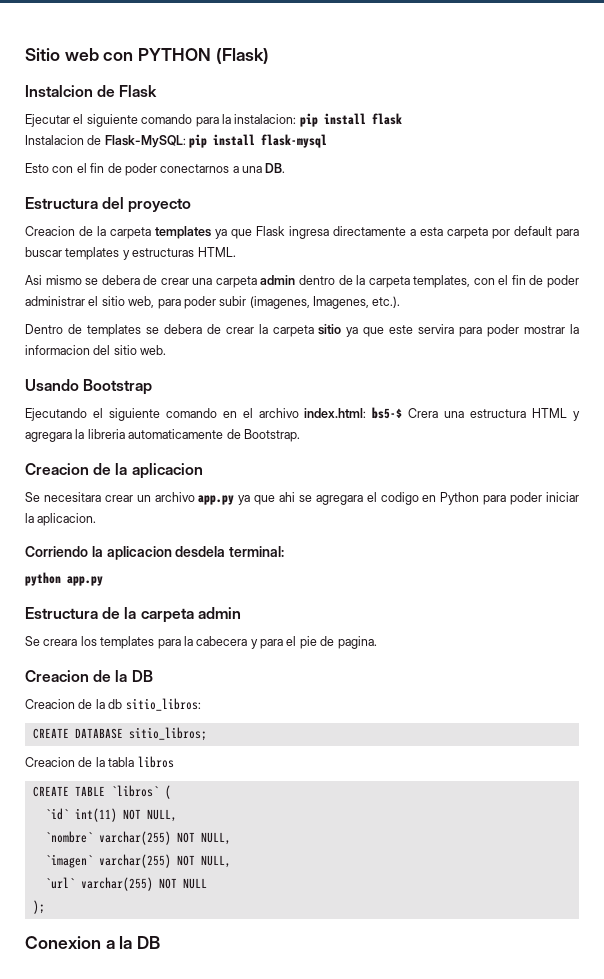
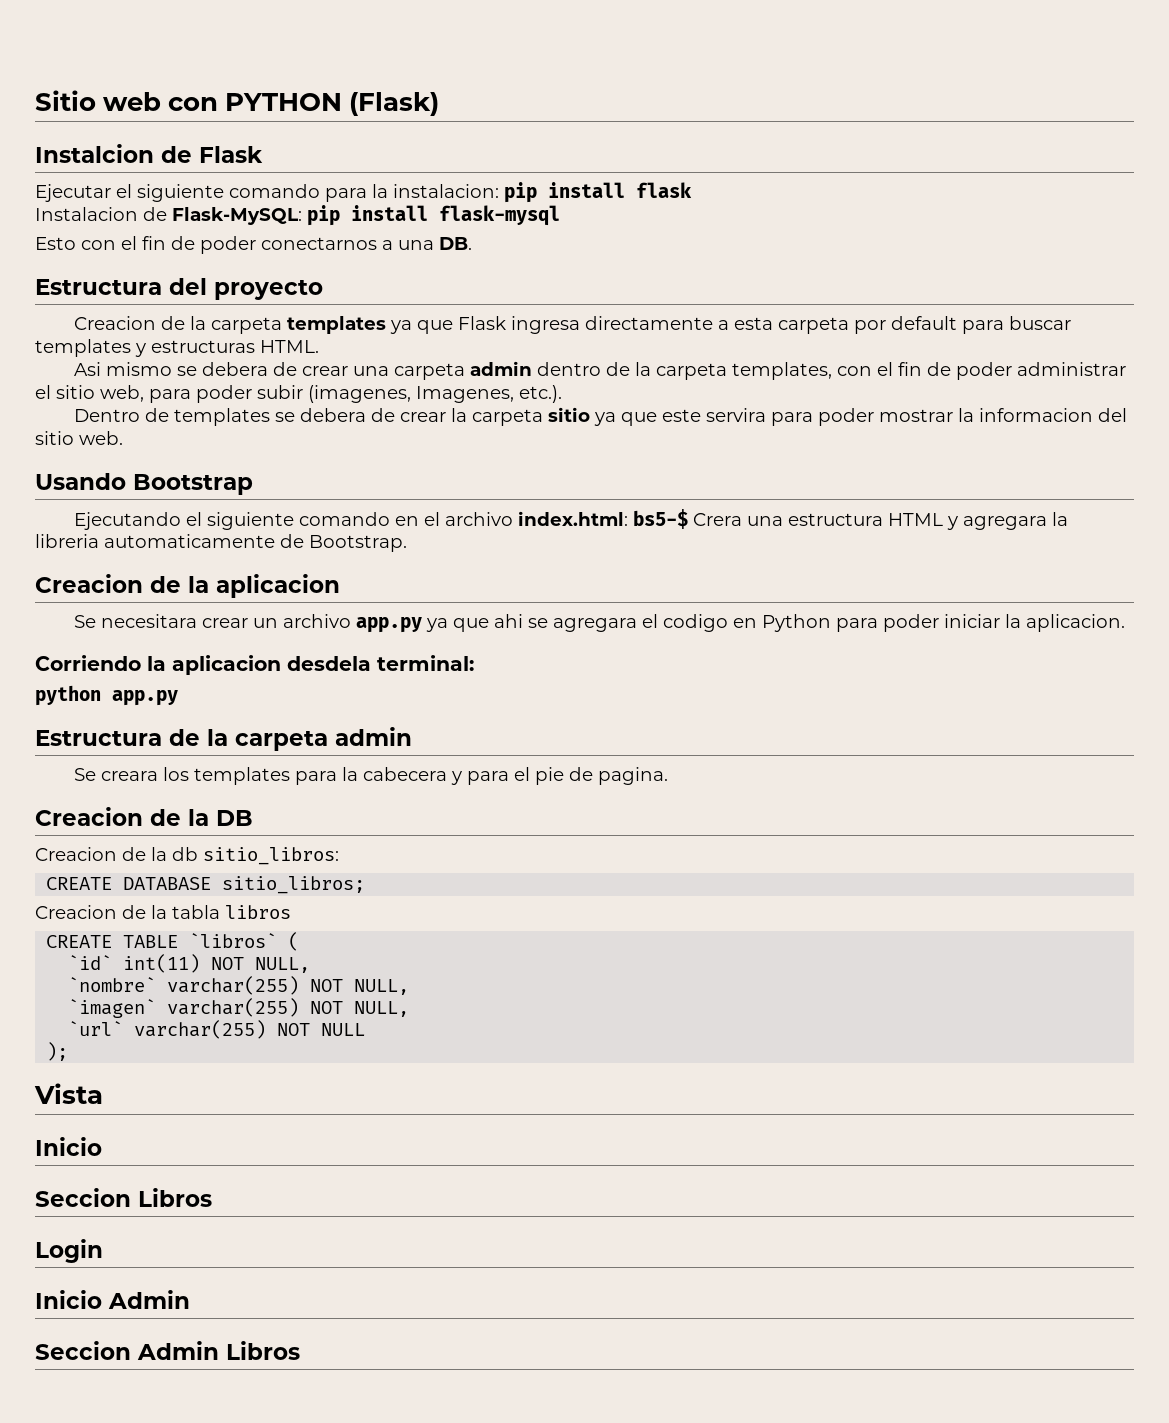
- Conexion a la DB
+ Vista
+ Inicio
+ Seccion Libros
+ Login
+ Inicio Admin
+ Seccion Admin Libros

